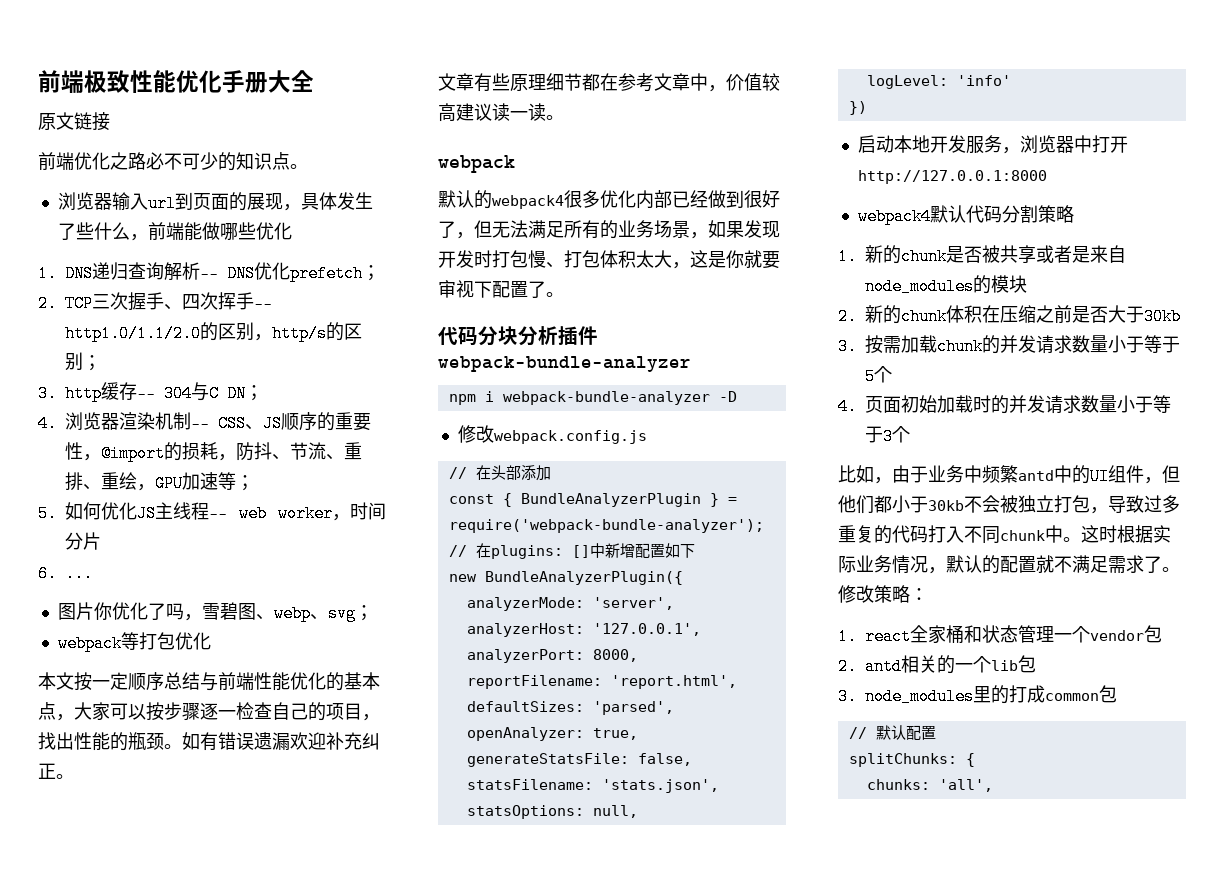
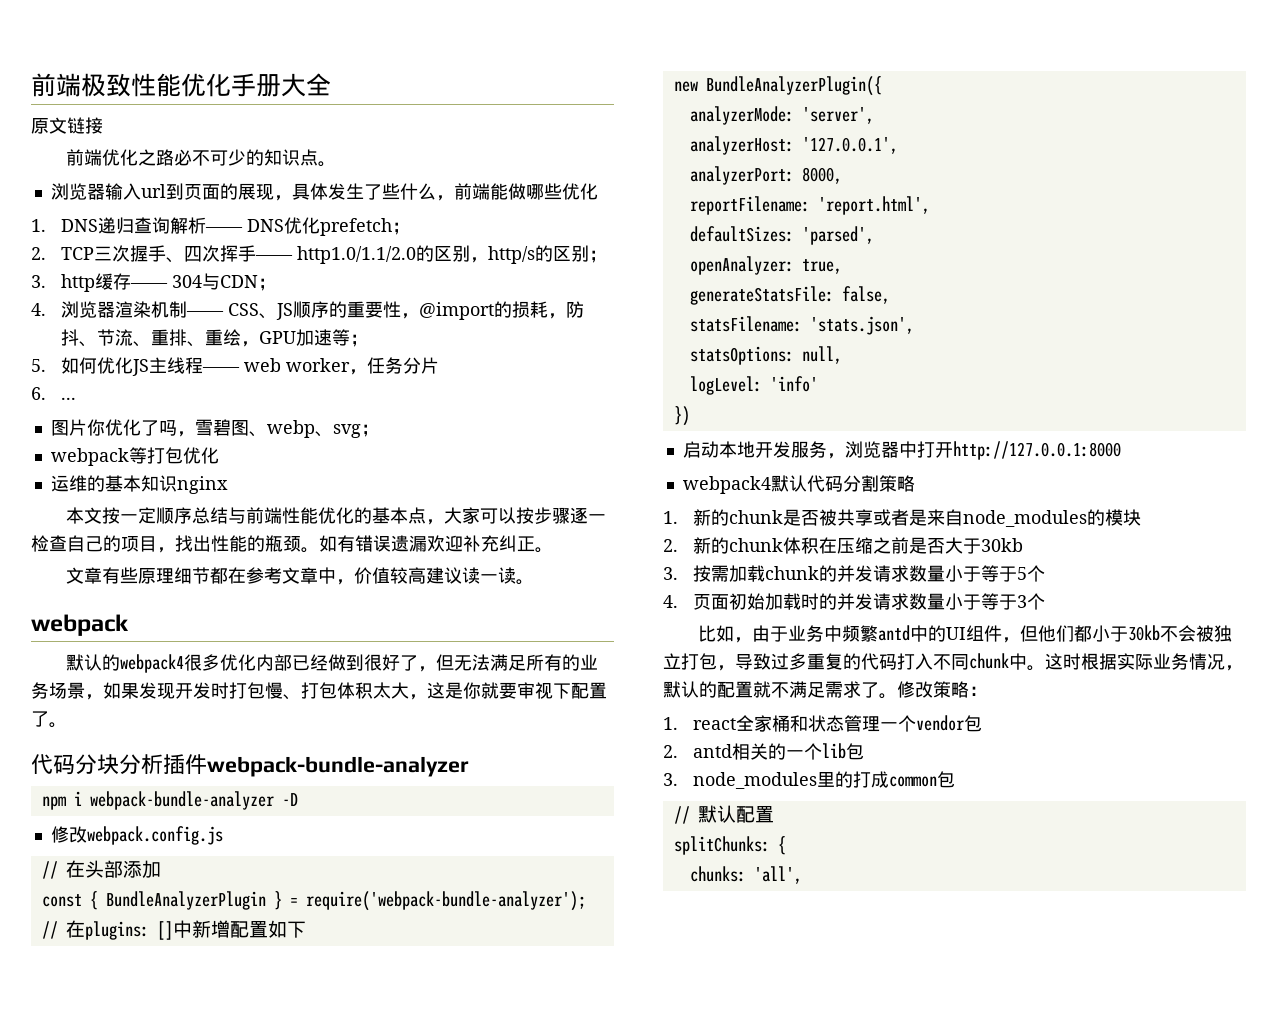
- 3. http缓存—— 304与C DN；
+ 3. http缓存—— 304与CDN；
- 5.如何优化JS主线程—— web worker，时间分片
+ 5.如何优化JS主线程—— web worker，任务分片
+ 运维的基本知识nginx

